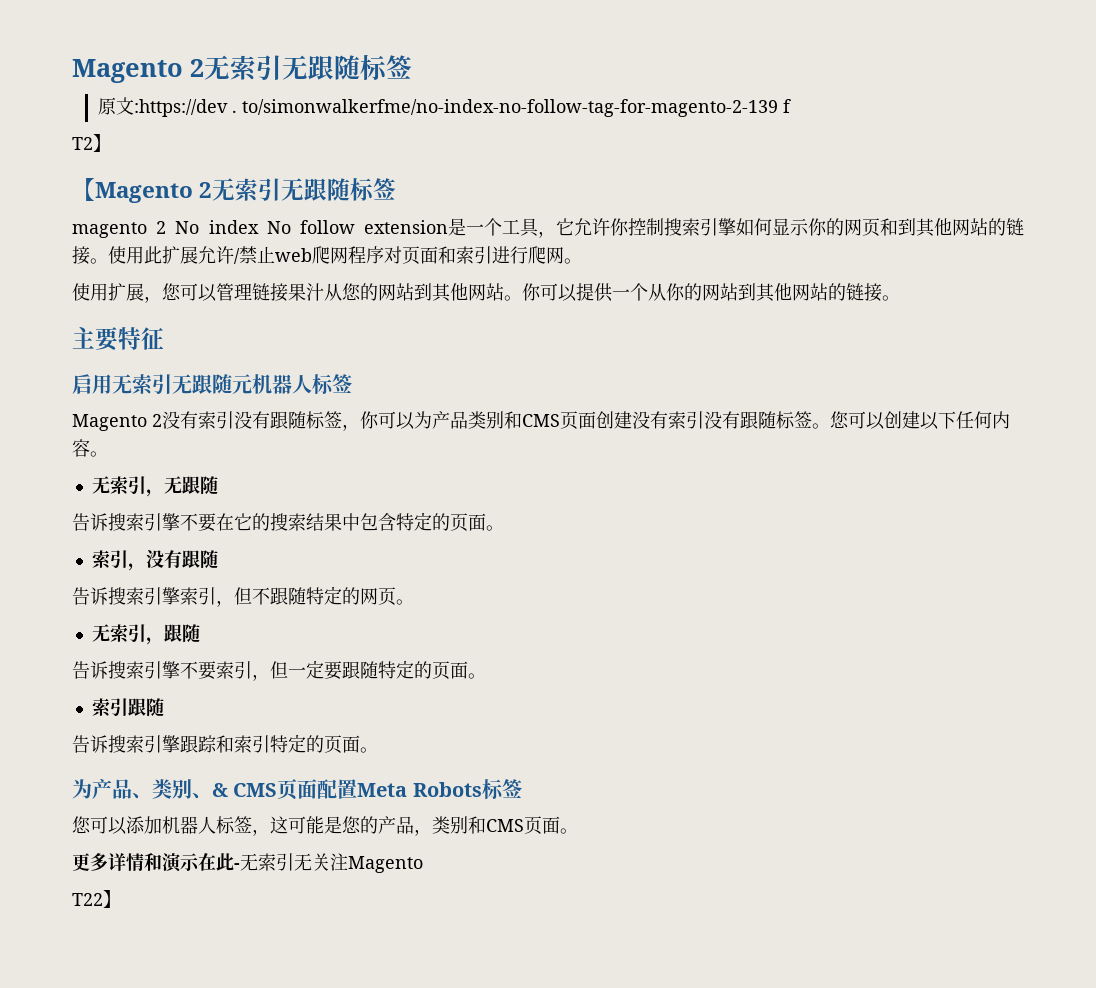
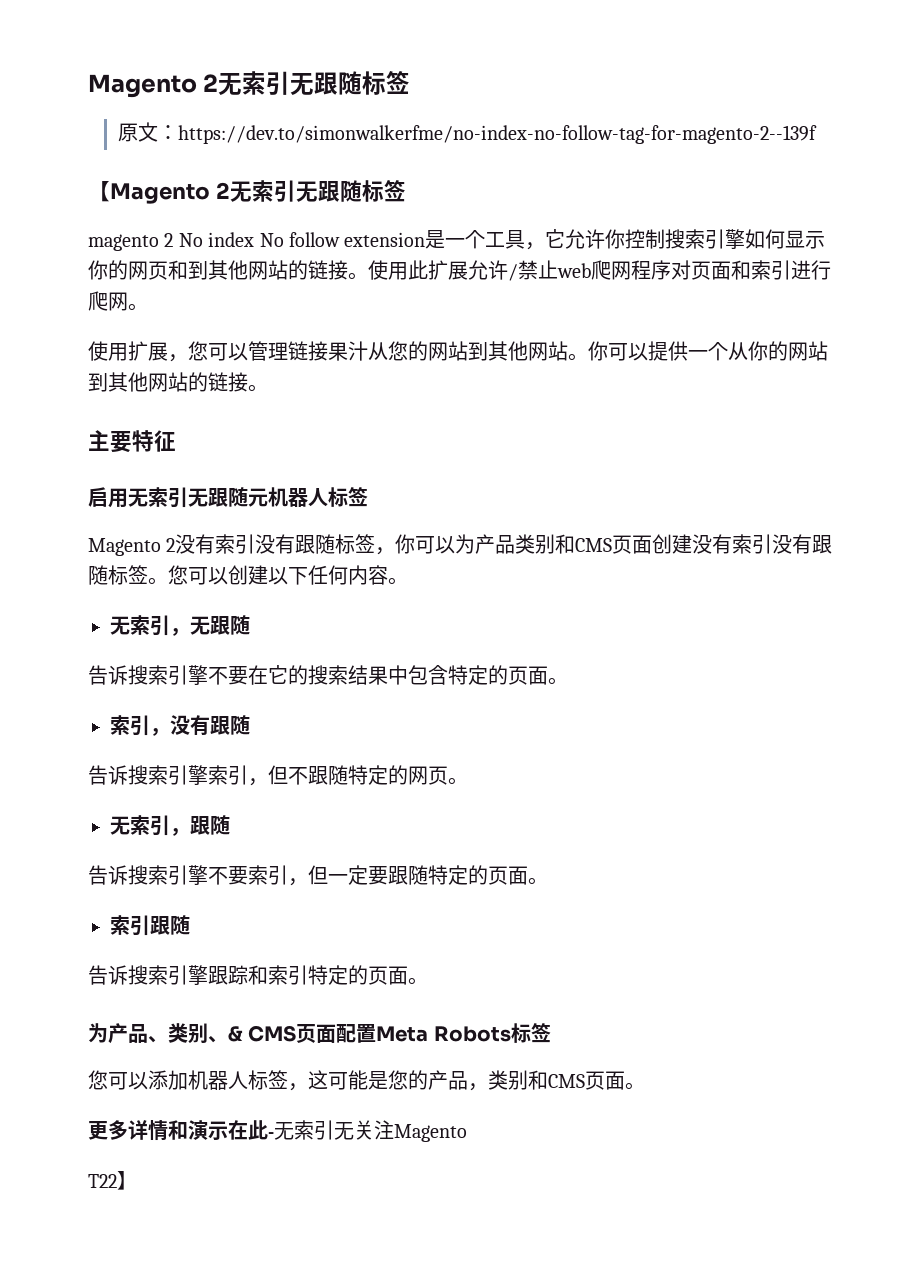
- 原文:https://dev . to/simonwalkerfme/no-index-no-follow-tag-for-magento-2-139 f
- T2】
+ 原文：https://dev.to/simonwalkerfme/no-index-no-follow-tag-for-magento-2--139f

